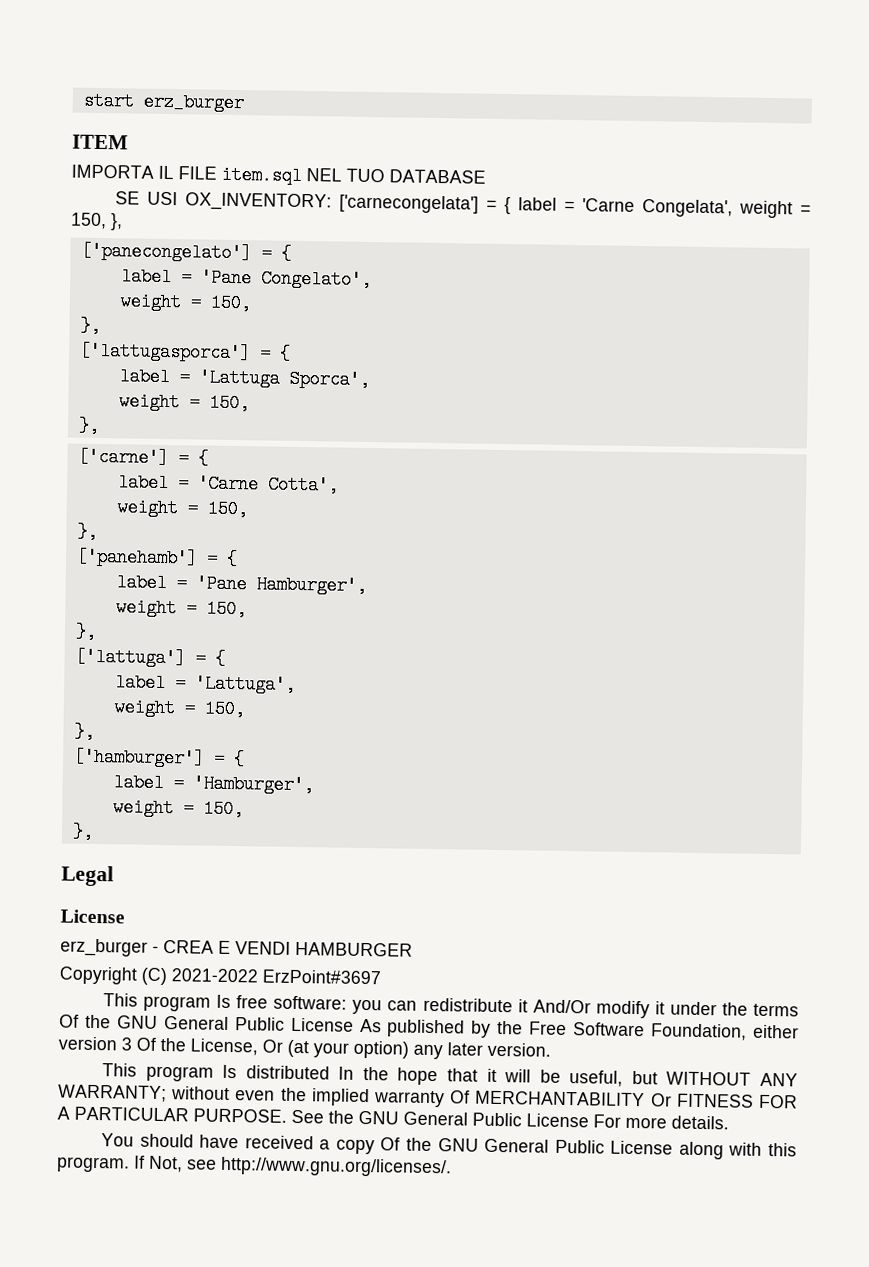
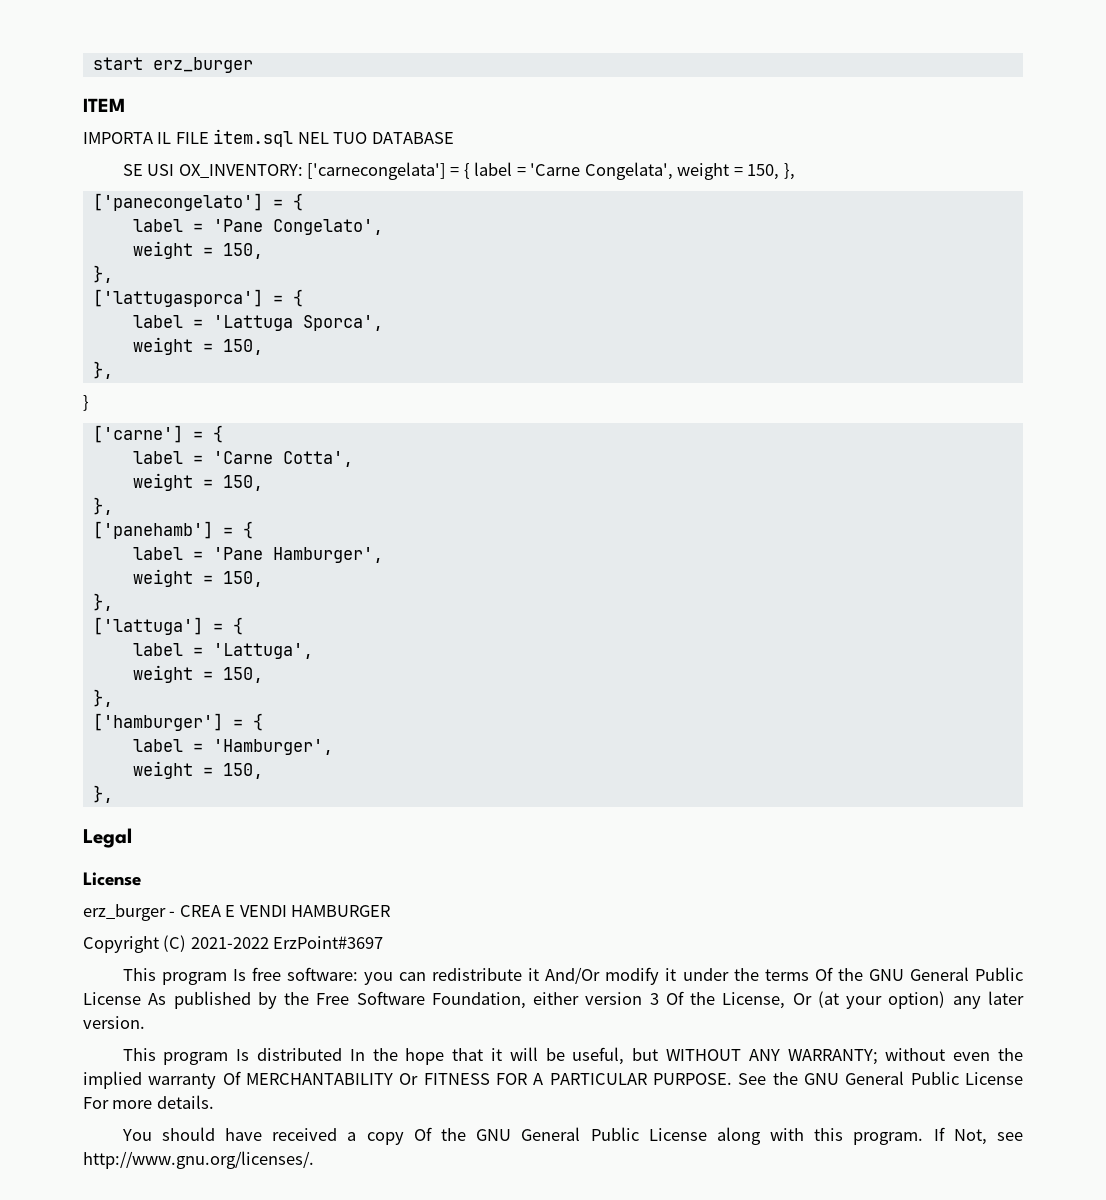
+ }

